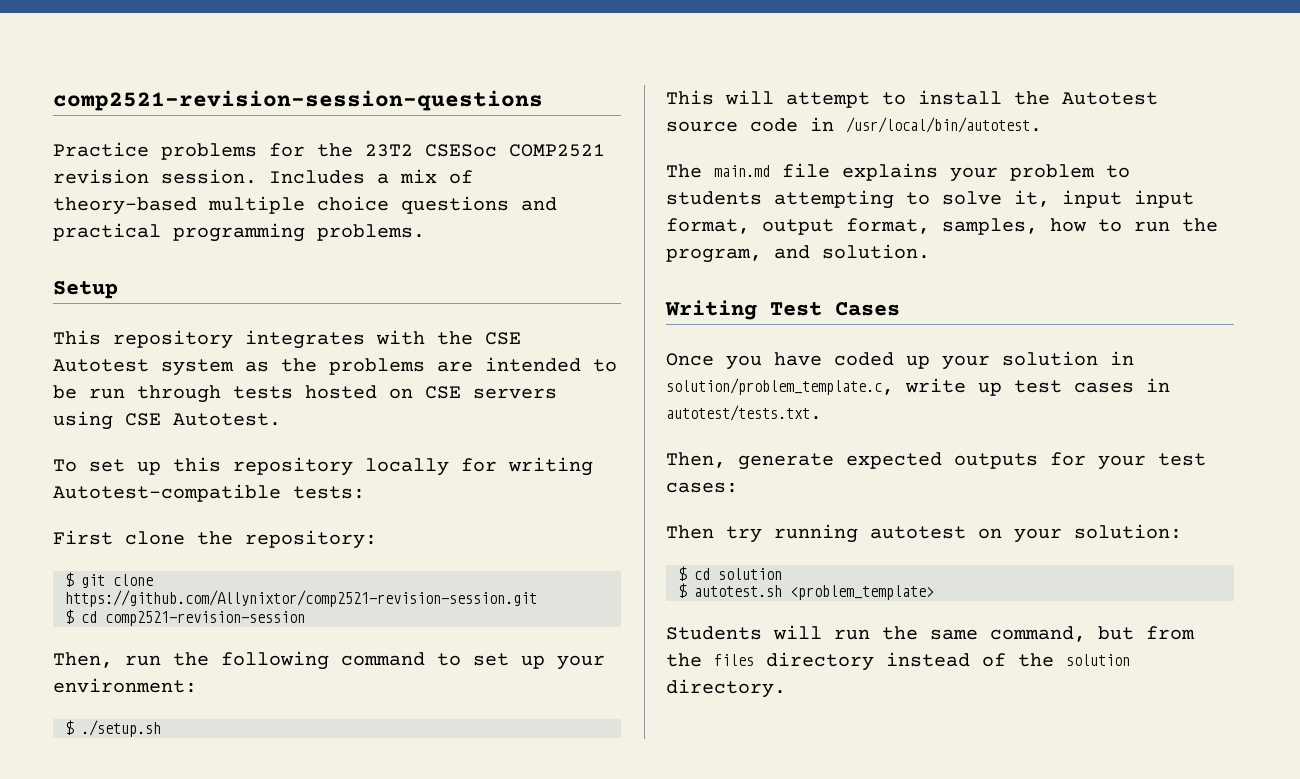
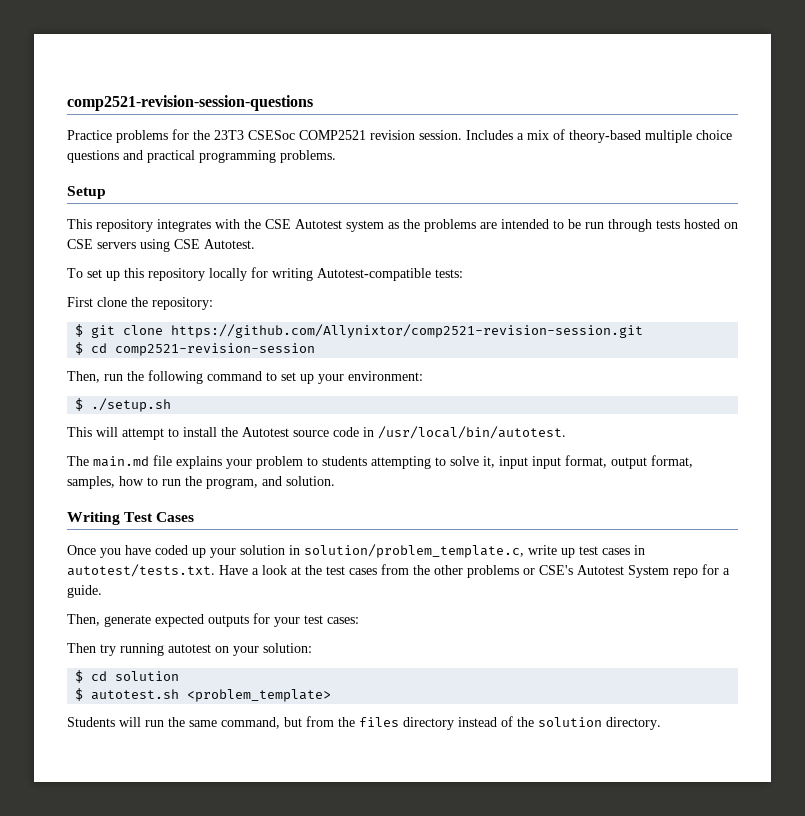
- Practice problems for the 23T2 CSESoc COMP2521 revision session.
+ Practice problems for the 23T3 CSESoc COMP2521 revision session.
- Once you have coded up your solution in solution/problem_template.c, write up test cases in autotest/tests.txt.
+ Once you have coded up your solution in solution/problem_template.c, write up test cases in autotest/tests.txt. Have a look at the test cases from the other problems or CSE's Autotest System repo for a guide.

